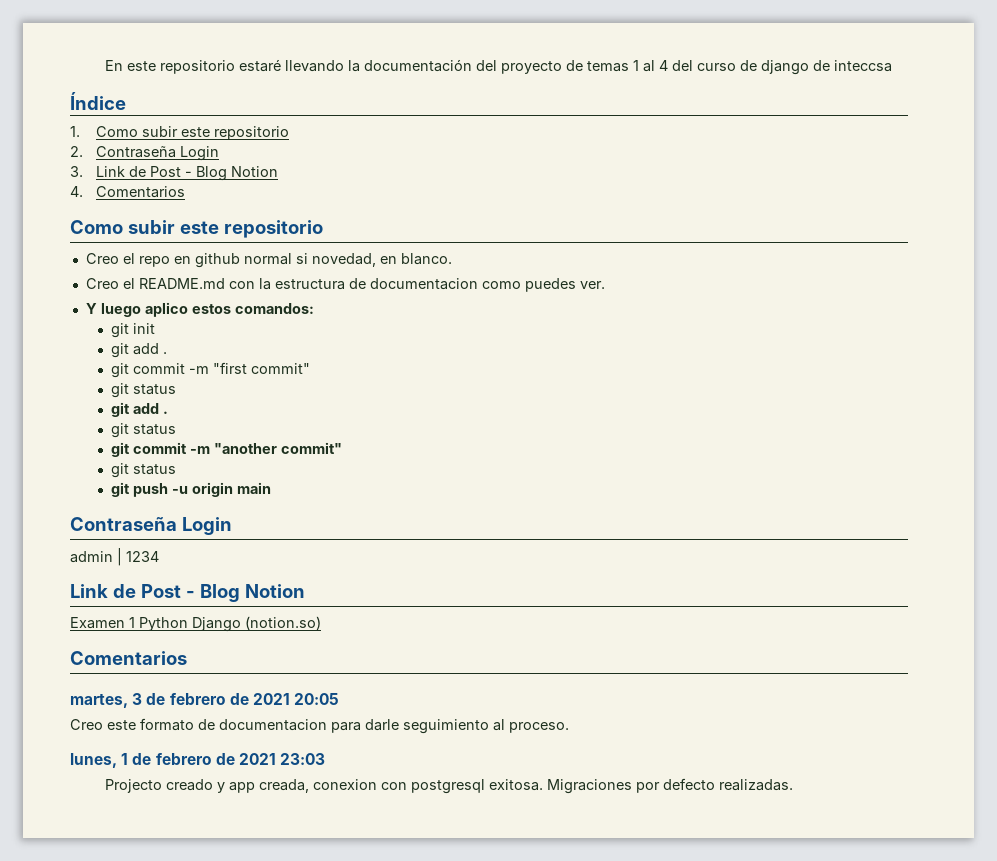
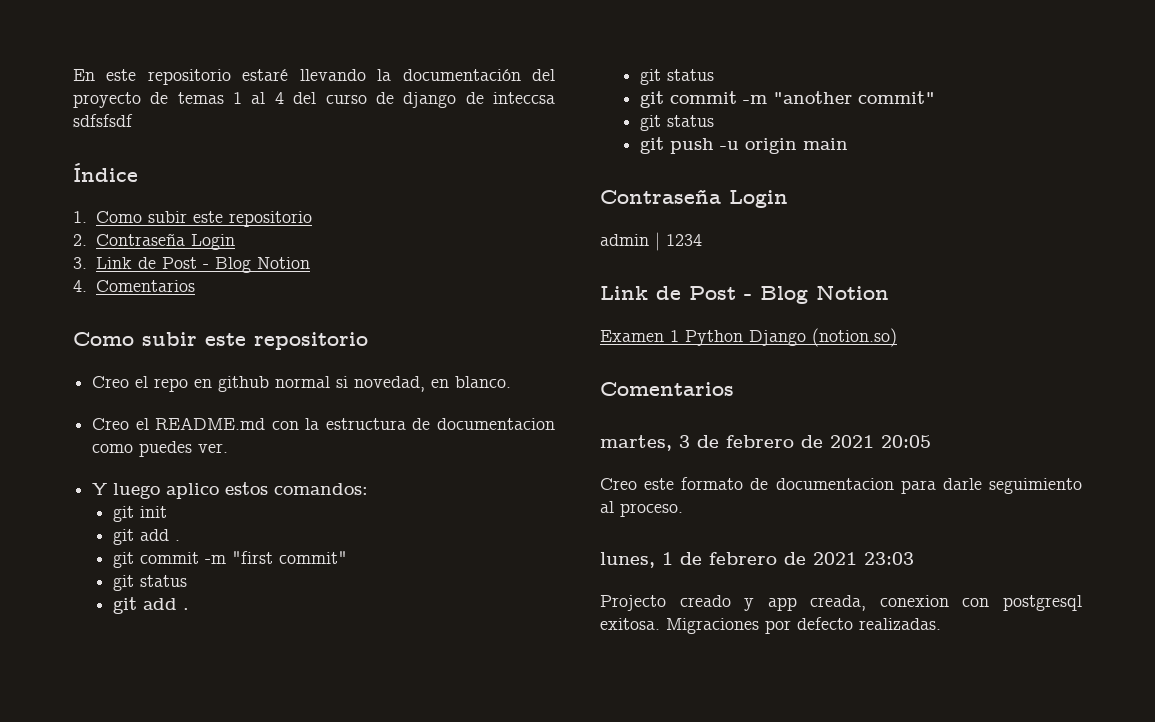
- En este repositorio estaré llevando la documentación del proyecto de temas 1 al 4 del curso de django de inteccsa
+ En este repositorio estaré llevando la documentación del proyecto de temas 1 al 4 del curso de django de inteccsa sdfsfsdf

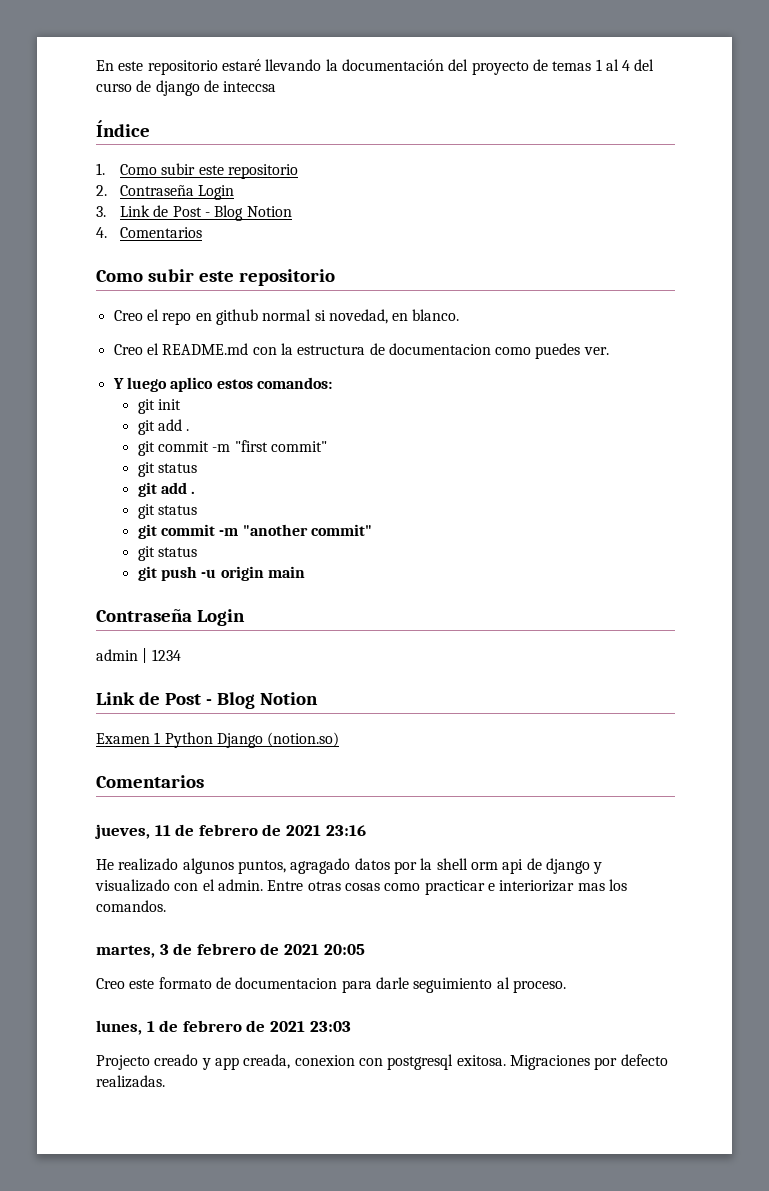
- En este repositorio estaré llevando la documentación del proyecto de temas 1 al 4 del curso de django de inteccsa sdfsfsdf
+ En este repositorio estaré llevando la documentación del proyecto de temas 1 al 4 del curso de django de inteccsa
+ jueves, 11 de febrero de 2021 23:16
+ He realizado algunos puntos, agragado datos por la shell orm api de django y visualizado con el admin. Entre otras cosas como practicar e interiorizar mas los comandos.

